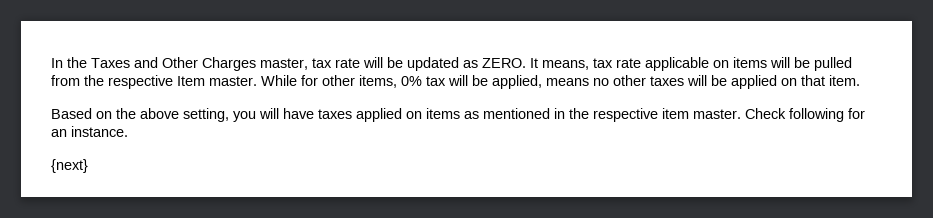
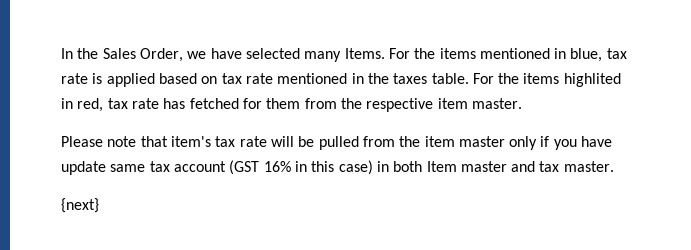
- In the Taxes and Other Charges master, tax rate will be updated as ZERO. It means, tax rate applicable on items will be pulled from the respective Item master. While for other items, 0% tax will be applied, means no other taxes will be applied on that item.
- Based on the above setting, you will have taxes applied on items as mentioned in the respective item master. Check following for an instance.
+ In the Sales Order, we have selected many Items. For the items mentioned in blue, tax rate is applied based on tax rate mentioned in the taxes table. For the items highlited in red, tax rate has fetched for them from the respective item master.
+ Please note that item's tax rate will be pulled from the item master only if you have update same tax account (GST 16% in this case) in both Item master and tax master.

